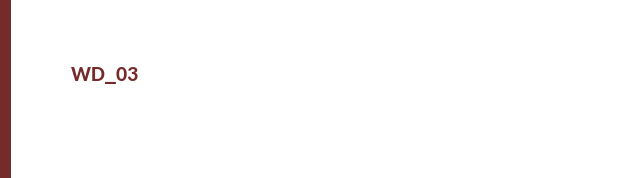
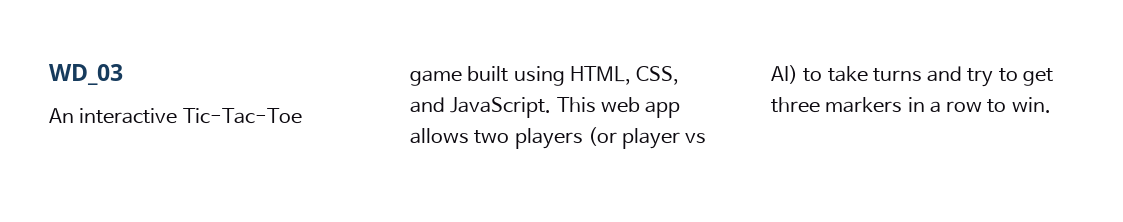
+ An interactive Tic-Tac-Toe game built using HTML, CSS, and JavaScript. This web app allows two players (or player vs AI) to take turns and try to get three markers in a row to win.

